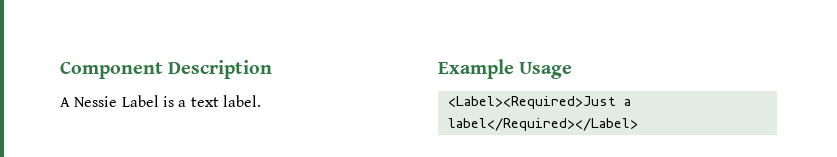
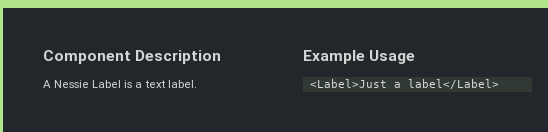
- <Label><Required>Just a label</Required></Label>
+ <Label>Just a label</Label>

